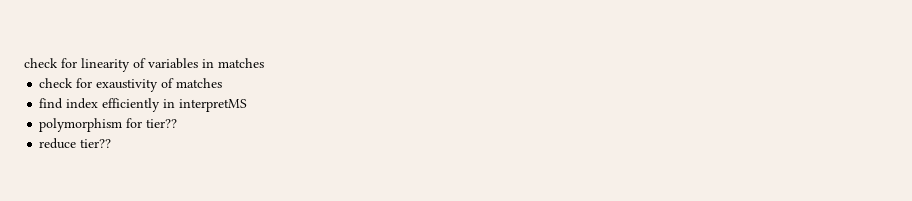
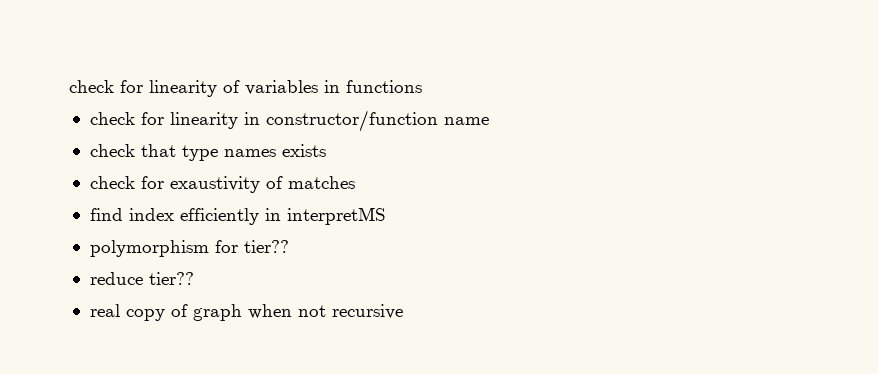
- check for linearity of variables in matches
+ check for linearity of variables in functions
+ check for linearity in constructor/function name
+ check that type names exists
+ real copy of graph when not recursive

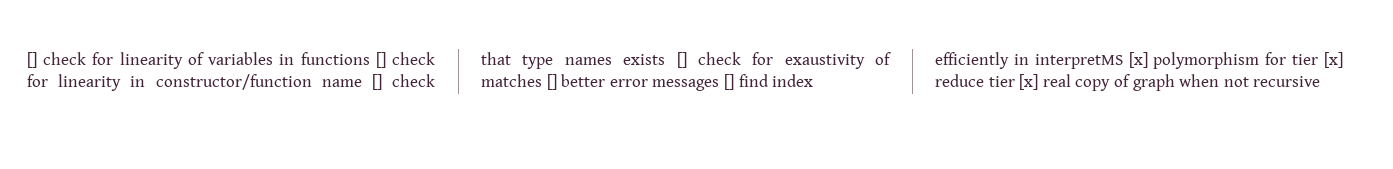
- check for linearity of variables in functions
- check for linearity in constructor/function name
- check that type names exists
- check for exaustivity of matches
- find index efficiently in interpretMS
- polymorphism for tier??
- reduce tier??
- real copy of graph when not recursive
+ [] check for linearity of variables in functions [] check for linearity in constructor/function name [] check that type names exists [] check for exaustivity of matches [] better error messages [] find index efficiently in interpretMS [x] polymorphism for tier [x] reduce tier [x] real copy of graph when not recursive

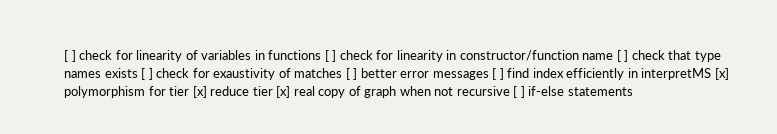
- [] check for linearity of variables in functions [] check for linearity in constructor/function name [] check that type names exists [] check for exaustivity of matches [] better error messages [] find index efficiently in interpretMS [x] polymorphism for tier [x] reduce tier [x] real copy of graph when not recursive
+ [ ] check for linearity of variables in functions [ ] check for linearity in constructor/function name [ ] check that type names exists [ ] check for exaustivity of matches [ ] better error messages [ ] find index efficiently in interpretMS [x] polymorphism for tier [x] reduce tier [x] real copy of graph when not recursive [ ] if-else statements

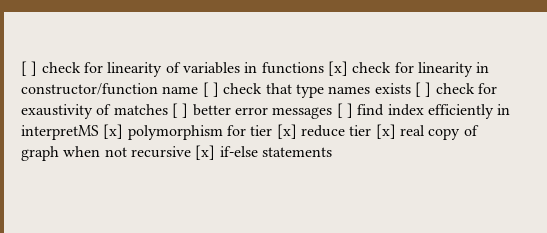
- [ ] check for linearity of variables in functions [ ] check for linearity in constructor/function name [ ] check that type names exists [ ] check for exaustivity of matches [ ] better error messages [ ] find index efficiently in interpretMS [x] polymorphism for tier [x] reduce tier [x] real copy of graph when not recursive [ ] if-else statements
+ [ ] check for linearity of variables in functions [x] check for linearity in constructor/function name [ ] check that type names exists [ ] check for exaustivity of matches [ ] better error messages [ ] find index efficiently in interpretMS [x] polymorphism for tier [x] reduce tier [x] real copy of graph when not recursive [x] if-else statements

